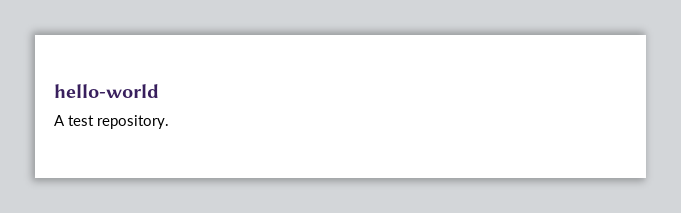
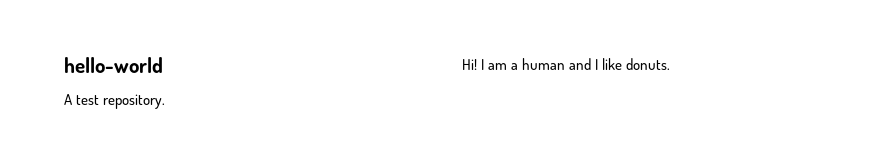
+ Hi! I am a human and I like donuts.

